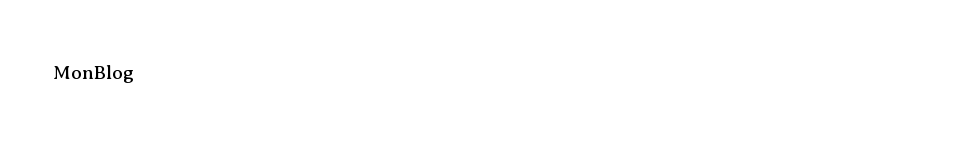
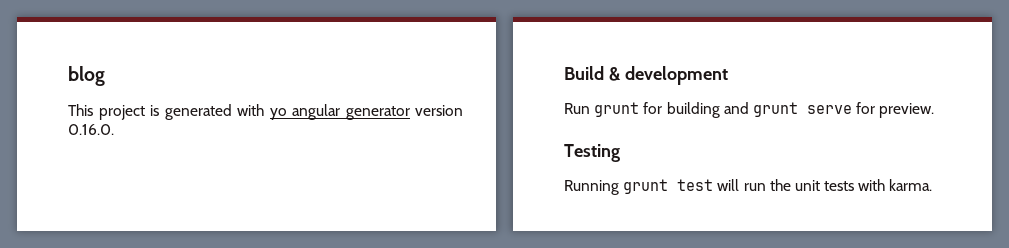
- MonBlog
+ blog
+ This project is generated with yo angular generator version 0.16.0.
+ Build & development
+ Run grunt for building and grunt serve for preview.
+ Testing
+ Running grunt test will run the unit tests with karma.

